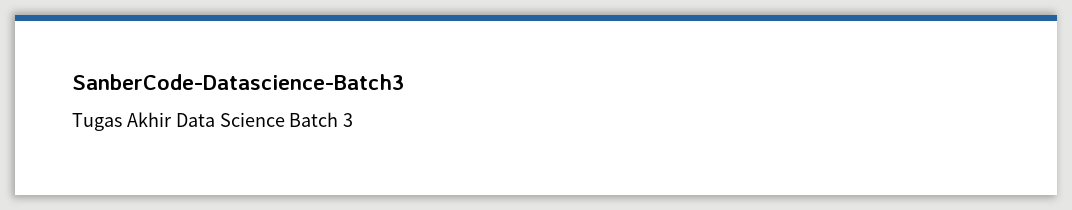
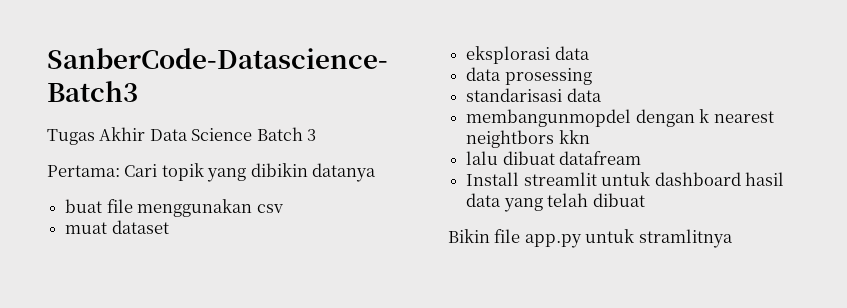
+ Pertama: Cari topik yang dibikin datanya
+ buat file menggunakan csv
+ muat dataset
+ eksplorasi data
+ data prosessing
+ standarisasi data
+ membangunmopdel dengan k nearest neightbors kkn
+ lalu dibuat datafream
+ Install streamlit untuk dashboard hasil data yang telah dibuat
+ Bikin file app.py untuk stramlitnya

